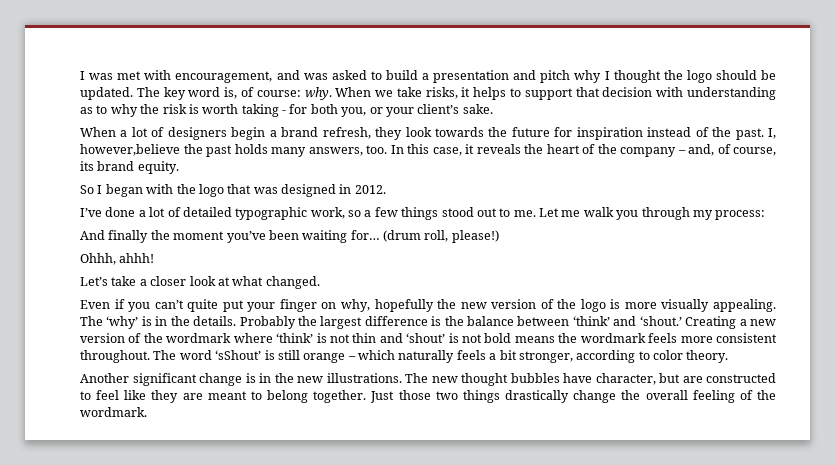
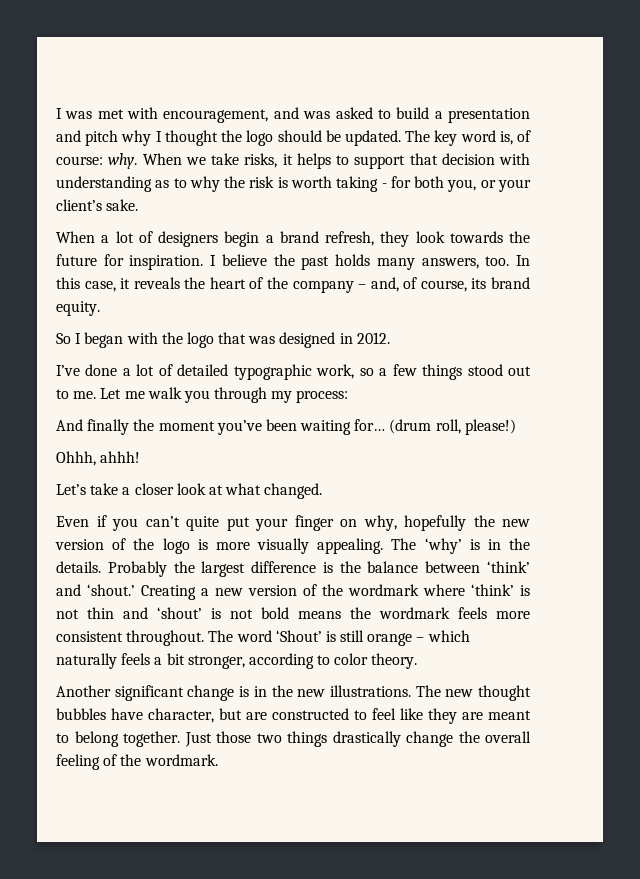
- When a lot of designers begin a brand refresh, they look towards the future for inspiration instead of the past. I, however,believe the past holds many answers, too.
+ When a lot of designers begin a brand refresh, they look towards the future for inspiration. I believe the past holds many answers, too.
- The word ‘sShout’ is still orange – which naturally feels a bit stronger, according to color theory.
+ The word ‘Shout’ is still orange – which naturally feels a bit stronger, according to color theory.

